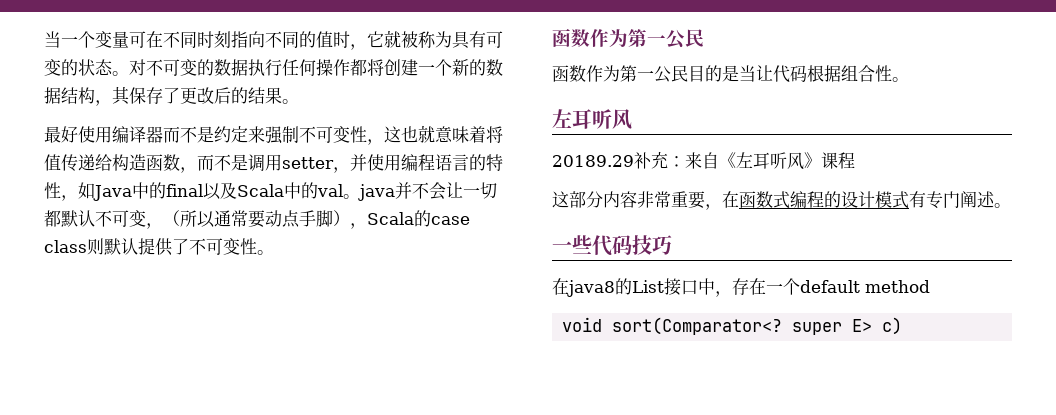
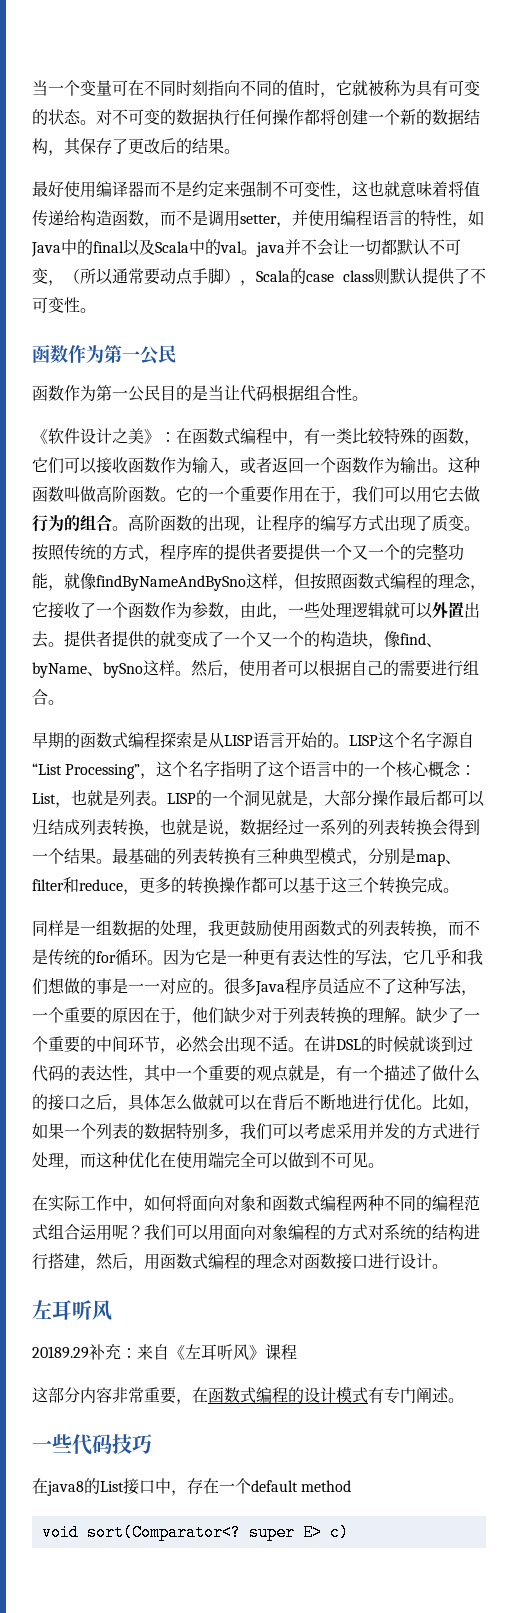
+ 《软件设计之美》：在函数式编程中，有一类比较特殊的函数，它们可以接收函数作为输入，或者返回一个函数作为输出。这种函数叫做高阶函数。它的一个重要作用在于，我们可以用它去做行为的组合。高阶函数的出现，让程序的编写方式出现了质变。按照传统的方式，程序库的提供者要提供一个又一个的完整功能，就像findByNameAndBySno这样，但按照函数式编程的理念，它接收了一个函数作为参数，由此，一些处理逻辑就可以外置出去。提供者提供的就变成了一个又一个的构造块，像find、byName、bySno这样。然后，使用者可以根据自己的需要进行组合。
+ 早期的函数式编程探索是从LISP语言开始的。LISP这个名字源自“List Processing”，这个名字指明了这个语言中的一个核心概念：List，也就是列表。LISP的一个洞见就是，大部分操作最后都可以归结成列表转换，也就是说，数据经过一系列的列表转换会得到一个结果。最基础的列表转换有三种典型模式，分别是map、filter和reduce，更多的转换操作都可以基于这三个转换完成。
+ 同样是一组数据的处理，我更鼓励使用函数式的列表转换，而不是传统的for循环。因为它是一种更有表达性的写法，它几乎和我们想做的事是一一对应的。很多Java程序员适应不了这种写法，一个重要的原因在于，他们缺少对于列表转换的理解。缺少了一个重要的中间环节，必然会出现不适。在讲DSL的时候就谈到过代码的表达性，其中一个重要的观点就是，有一个描述了做什么的接口之后，具体怎么做就可以在背后不断地进行优化。比如，如果一个列表的数据特别多，我们可以考虑采用并发的方式进行处理，而这种优化在使用端完全可以做到不可见。
+ 在实际工作中，如何将面向对象和函数式编程两种不同的编程范式组合运用呢？我们可以用面向对象编程的方式对系统的结构进行搭建，然后，用函数式编程的理念对函数接口进行设计。

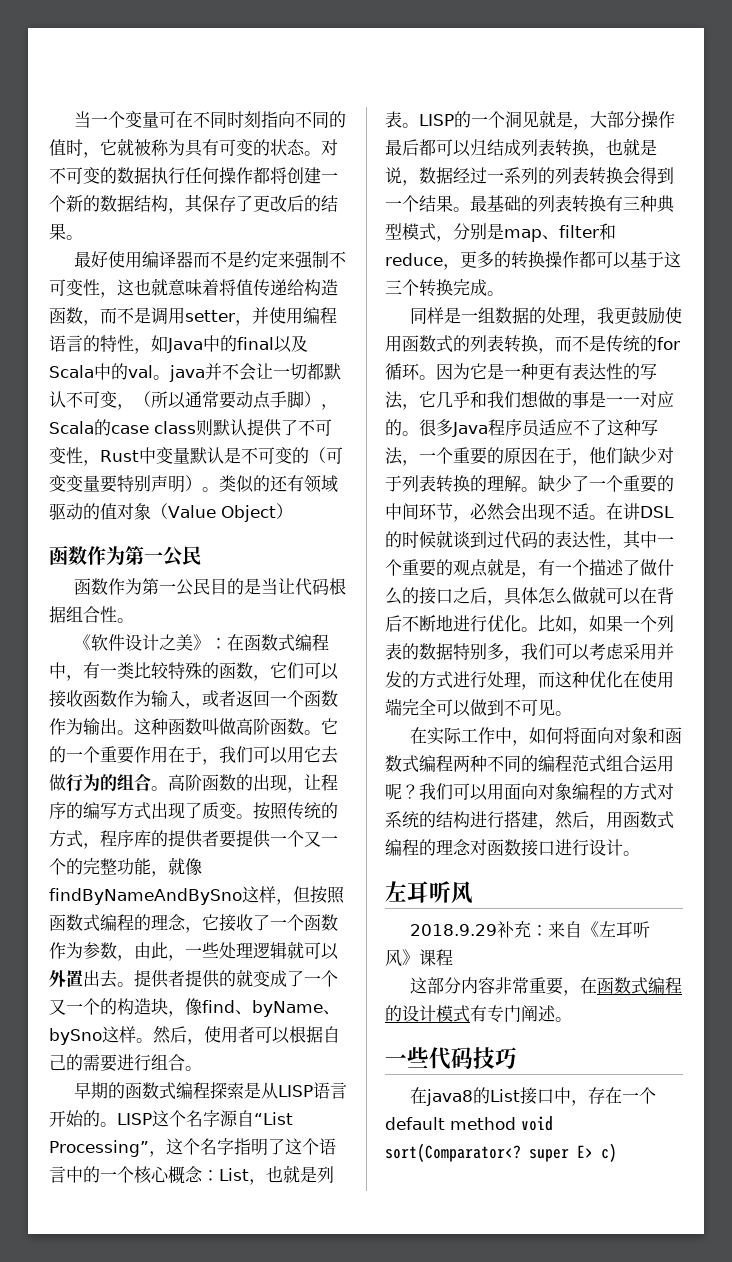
- 最好使用编译器而不是约定来强制不可变性，这也就意味着将值传递给构造函数，而不是调用setter，并使用编程语言的特性，如Java中的final以及Scala中的val。java并不会让一切都默认不可变，（所以通常要动点手脚），Scala的case class则默认提供了不可变性。
+ 最好使用编译器而不是约定来强制不可变性，这也就意味着将值传递给构造函数，而不是调用setter，并使用编程语言的特性，如Java中的final以及Scala中的val。java并不会让一切都默认不可变，（所以通常要动点手脚），Scala的case class则默认提供了不可变性，Rust中变量默认是不可变的（可变变量要特别声明）。类似的还有领域驱动的值对象（Value Object）
- 20189.29补充：来自《左耳听风》课程
+ 2018.9.29补充：来自《左耳听风》课程
- 在java8的List接口中，存在一个default method
- void sort(Comparator<? super E> c)
+ 在java8的List接口中，存在一个default method void sort(Comparator<? super E> c)

